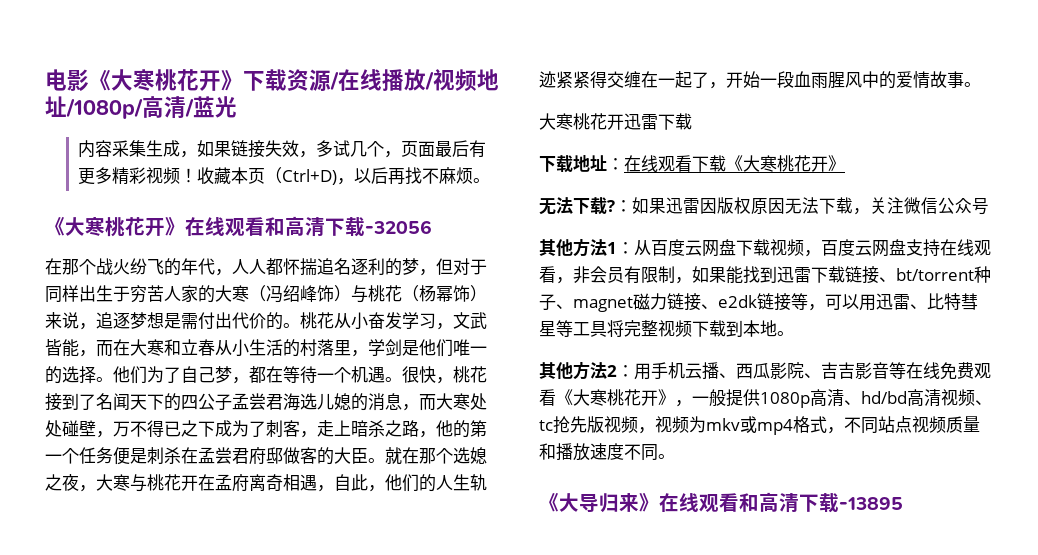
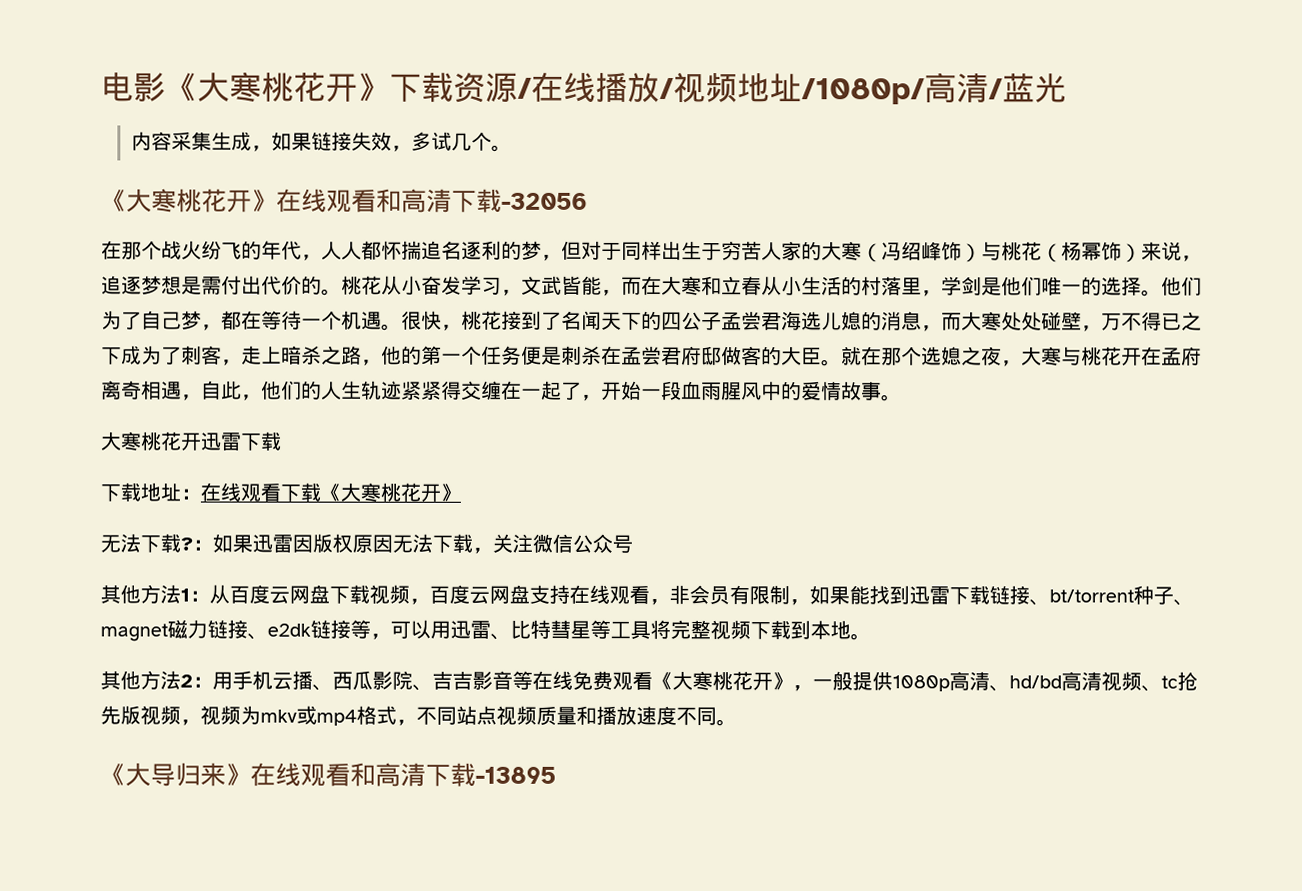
- 内容采集生成，如果链接失效，多试几个，页面最后有更多精彩视频！收藏本页（Ctrl+D)，以后再找不麻烦。
+ 内容采集生成，如果链接失效，多试几个。

